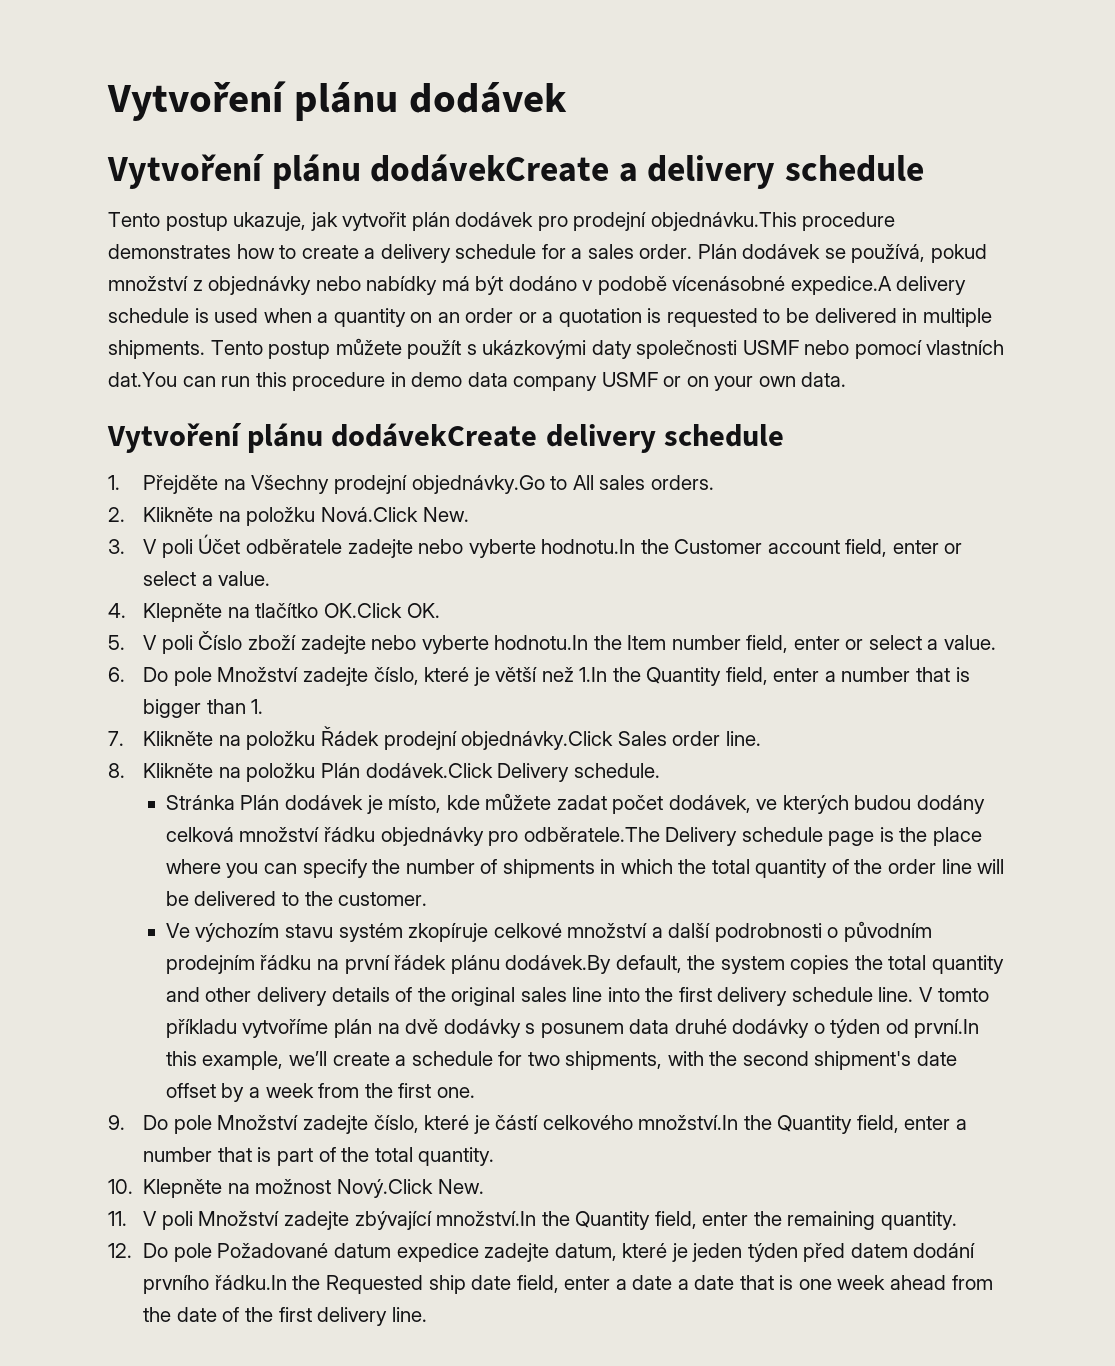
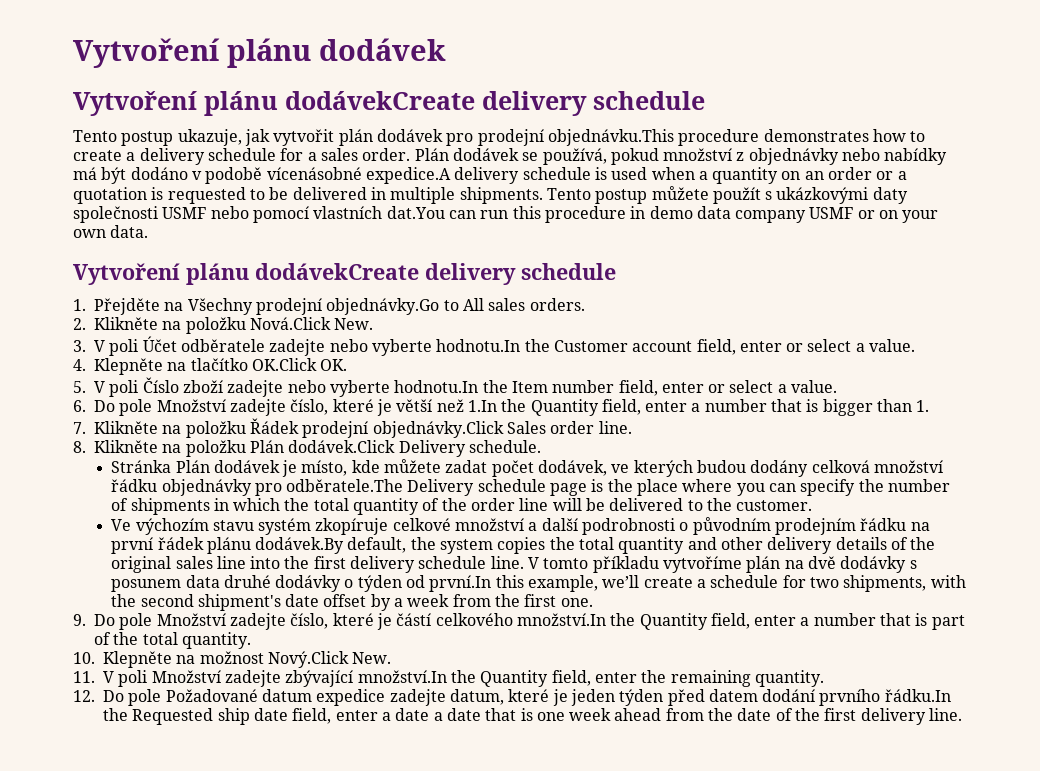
  Vytvoření plánu dodávek
- Vytvoření plánu dodávekCreate a delivery schedule
+ Vytvoření plánu dodávekCreate delivery schedule

